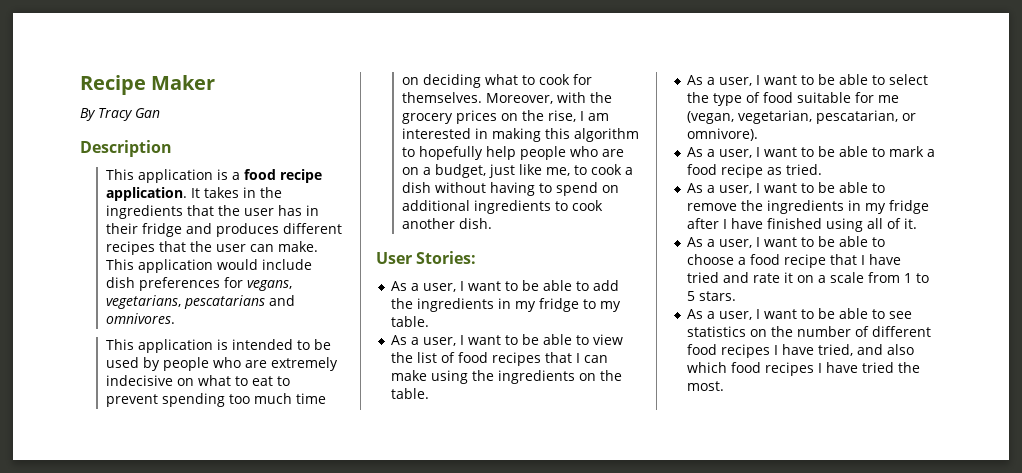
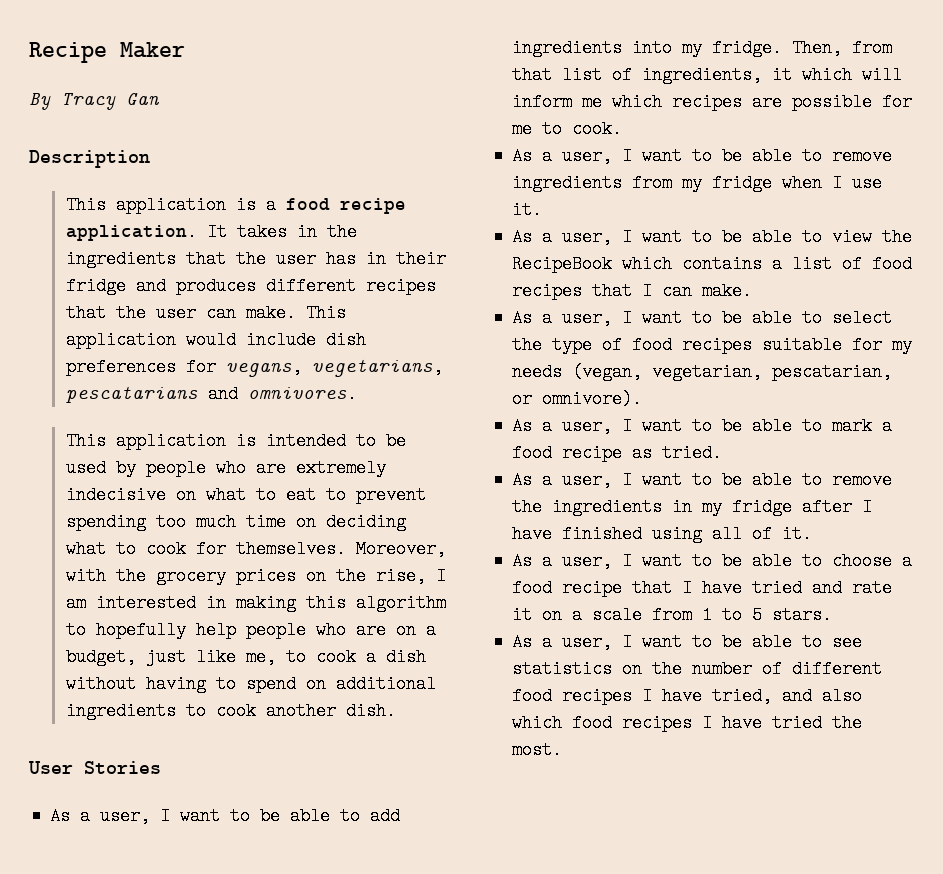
- User Stories:
+ User Stories
- As a user, I want to be able to add the ingredients in my fridge to my table.
+ As a user, I want to be able to add ingredients into my fridge. Then, from that list of ingredients, it which will inform me which recipes are possible for me to cook.
+ As a user, I want to be able to remove ingredients from my fridge when I use it.
- As a user, I want to be able to view the list of food recipes that I can make using the ingredients on the table.
+ As a user, I want to be able to view the RecipeBook which contains a list of food recipes that I can make.
- As a user, I want to be able to select the type of food suitable for me (vegan, vegetarian, pescatarian, or omnivore).
+ As a user, I want to be able to select the type of food recipes suitable for my needs (vegan, vegetarian, pescatarian, or omnivore).

